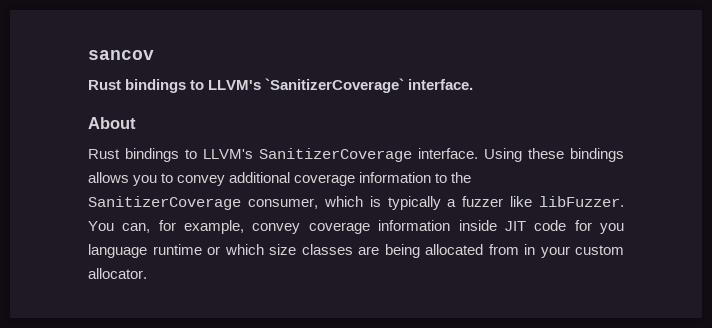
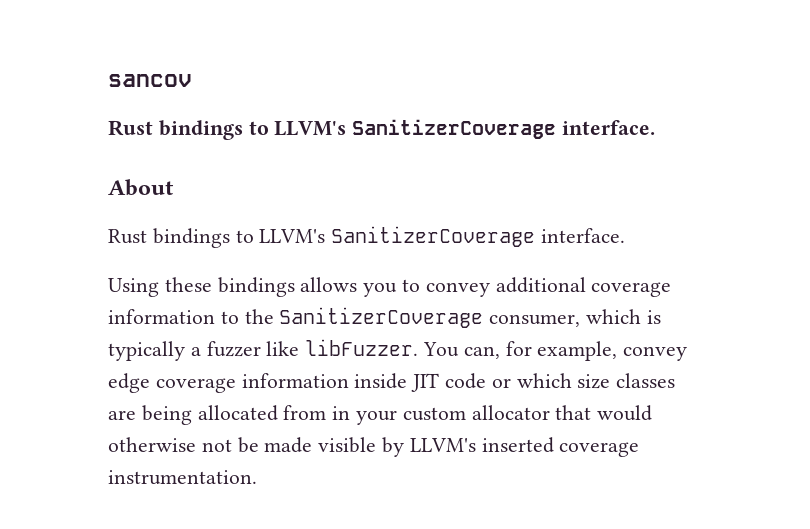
  sancov
- Rust bindings to LLVM's `SanitizerCoverage` interface.
+ Rust bindings to LLVM's SanitizerCoverage interface.
  About
- Rust bindings to LLVM's SanitizerCoverage interface. Using these bindings allows you to convey additional coverage information to the SanitizerCoverage consumer, which is typically a fuzzer like libFuzzer.
+ Rust bindings to LLVM's SanitizerCoverage interface.
+ Using these bindings allows you to convey additional coverage information to the SanitizerCoverage consumer, which is typically a fuzzer like libFuzzer.
- You can, for example, convey coverage information inside JIT code for you language runtime or which size classes are being allocated from in your custom allocator.
+ You can, for example, convey edge coverage information inside JIT code or which size classes are being allocated from in your custom allocator that would otherwise not be made visible by LLVM's inserted coverage instrumentation.

